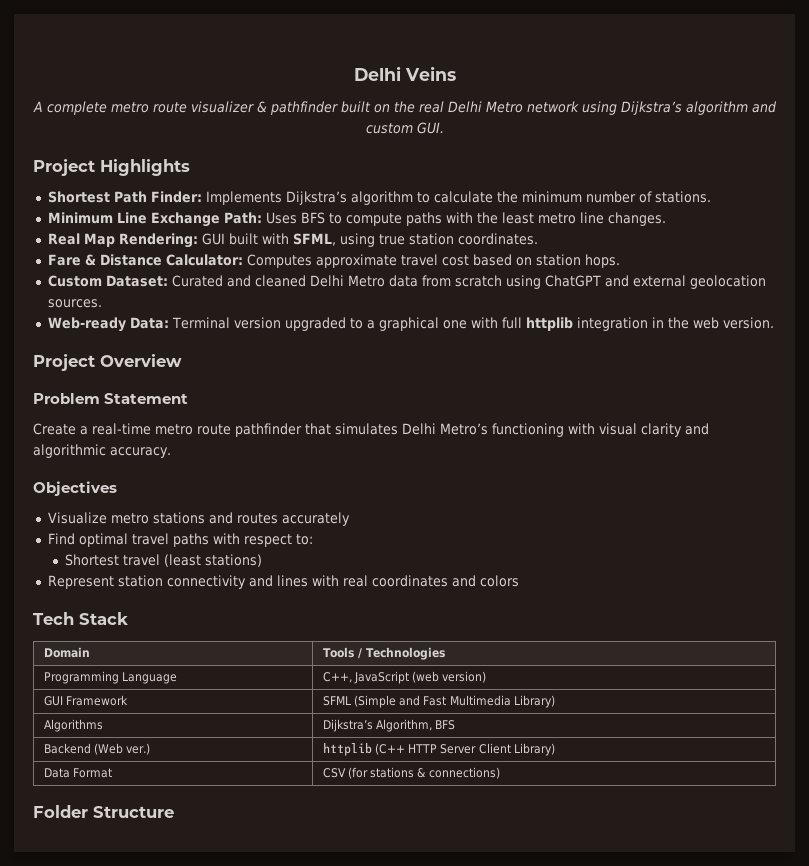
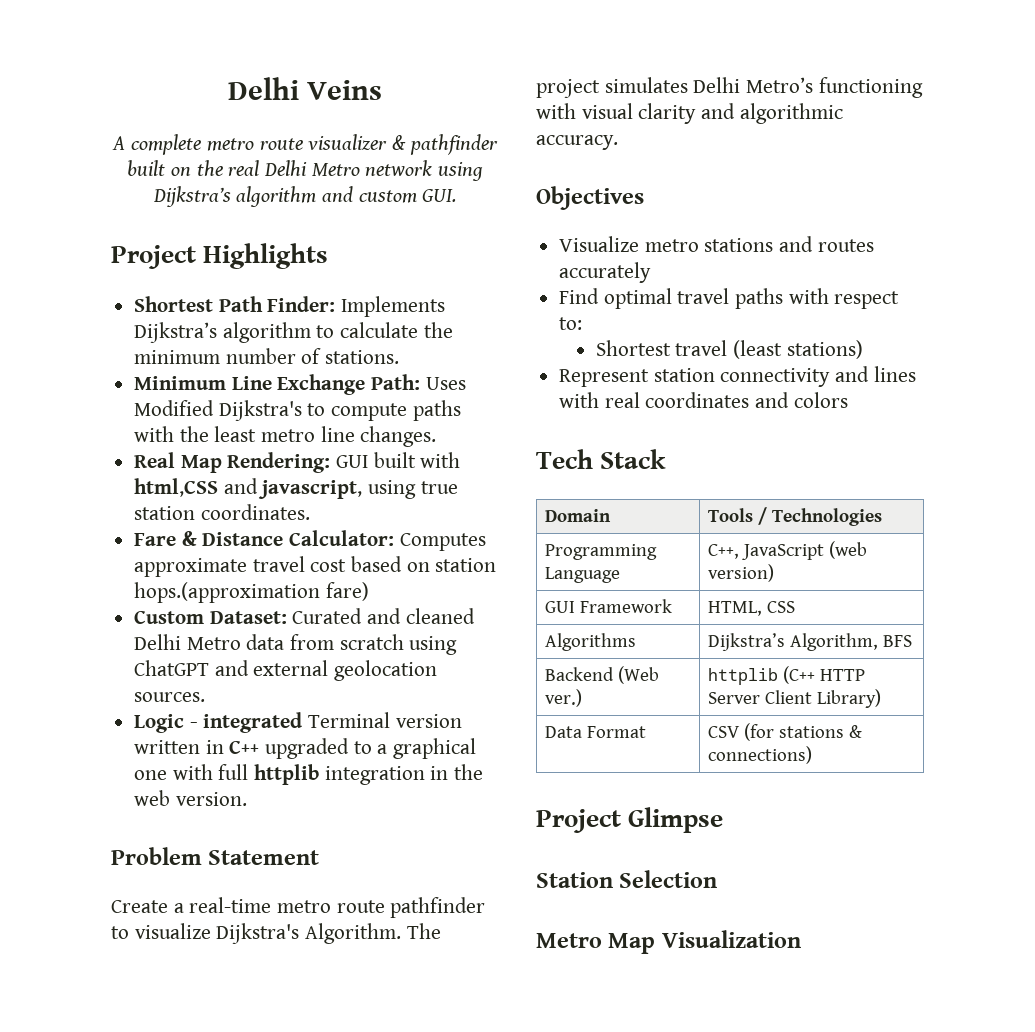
- Minimum Line Exchange Path: Uses BFS to compute paths with the least metro line changes.
+ Minimum Line Exchange Path: Uses Modified Dijkstra's to compute paths with the least metro line changes.
- Real Map Rendering: GUI built with SFML, using true station coordinates.
+ Real Map Rendering: GUI built with html,CSS and javascript, using true station coordinates.
- Fare & Distance Calculator: Computes approximate travel cost based on station hops.
+ Fare & Distance Calculator: Computes approximate travel cost based on station hops.(approximation fare)
- Web-ready Data: Terminal version upgraded to a graphical one with full httplib integration in the web version.
+ Logic - integrated Terminal version written in C++ upgraded to a graphical one with full httplib integration in the web version.
- Project Overview
- Create a real-time metro route pathfinder that simulates Delhi Metro’s functioning with visual clarity and algorithmic accuracy.
+ Create a real-time metro route pathfinder to visualize Dijkstra's Algorithm. The project simulates Delhi Metro’s functioning with visual clarity and algorithmic accuracy.
- GUI Framework | SFML (Simple and Fast Multimedia Library)
+ GUI Framework | HTML, CSS
- Folder Structure
+ Project Glimpse
+ Station Selection
+ Metro Map Visualization

